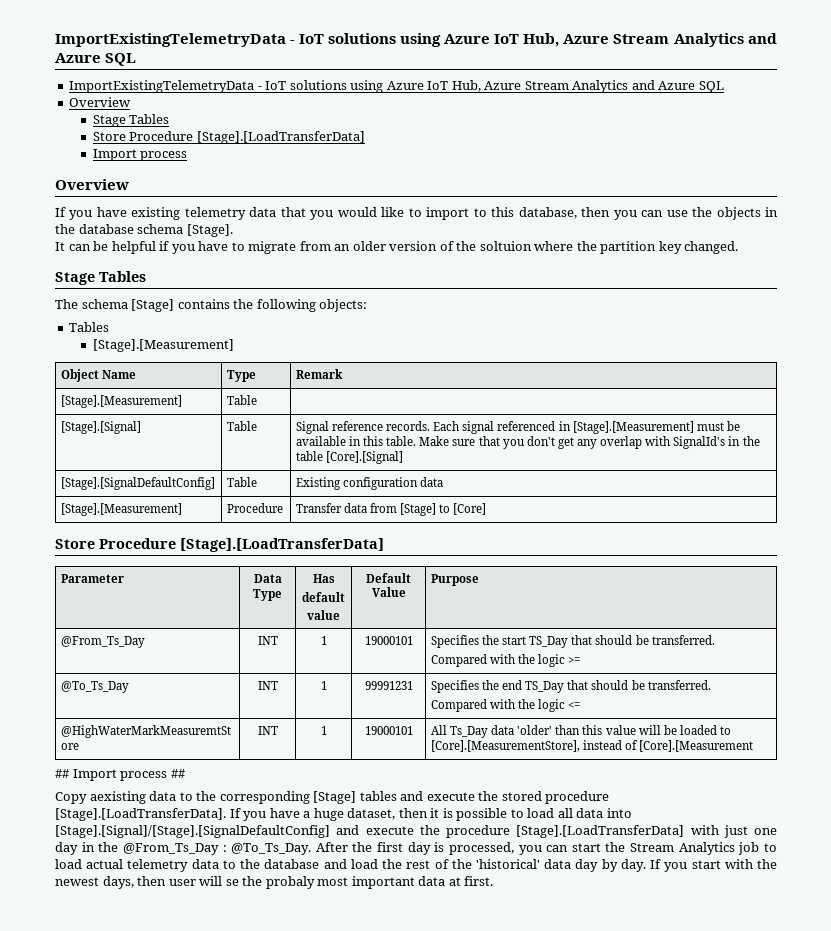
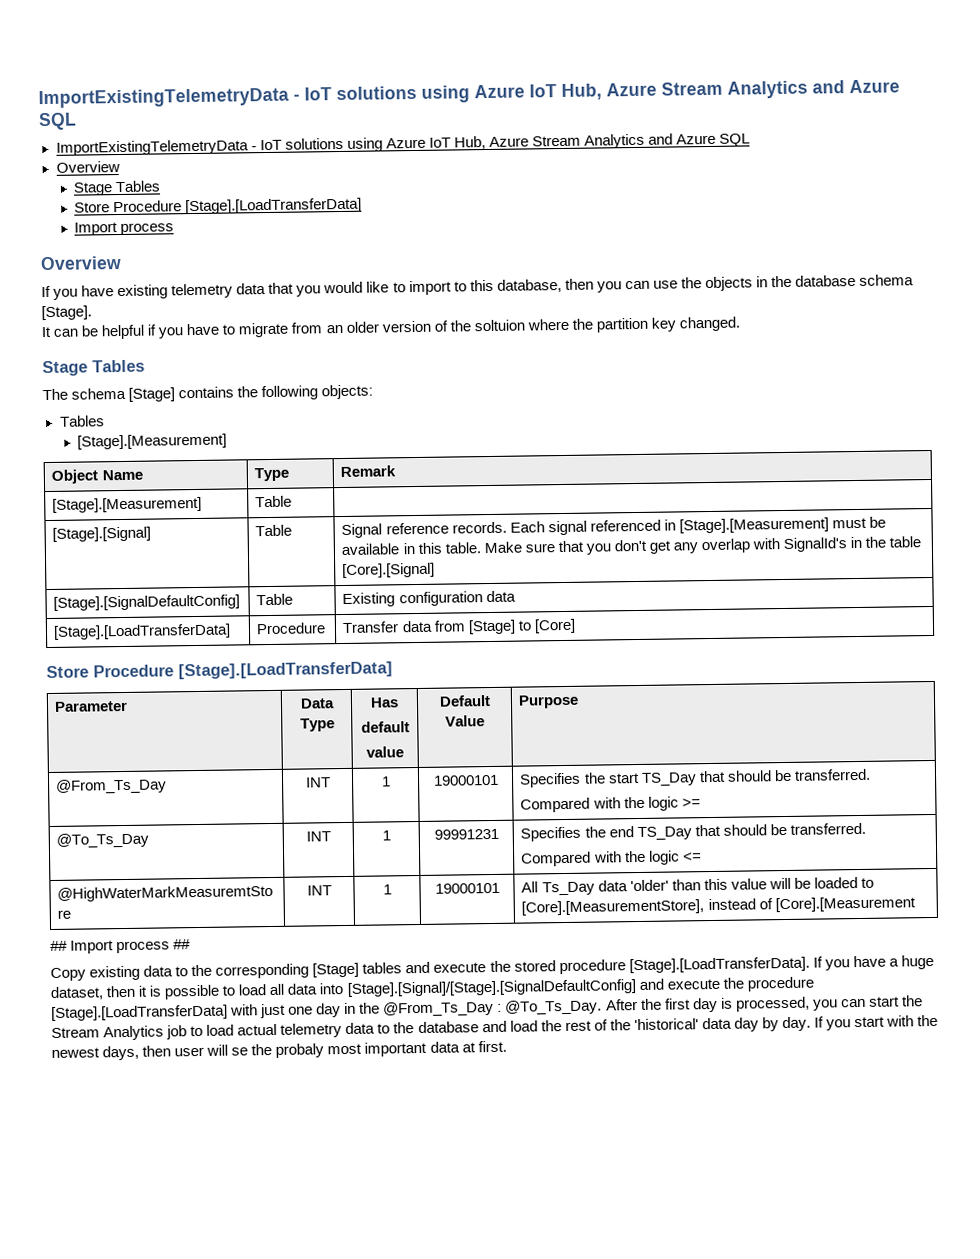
- [Stage].[Measurement] | Procedure | Transfer data from [Stage] to [Core]
+ [Stage].[LoadTransferData] | Procedure | Transfer data from [Stage] to [Core]
- Copy aexisting data to the corresponding [Stage] tables and execute the stored procedure [Stage].[LoadTransferData]. If you have a huge dataset, then it is possible to load all data into [Stage].[Signal]/[Stage].[SignalDefaultConfig] and execute the procedure [Stage].[LoadTransferData] with just one day in the @From_Ts_Day : @To_Ts_Day.
+ Copy existing data to the corresponding [Stage] tables and execute the stored procedure [Stage].[LoadTransferData]. If you have a huge dataset, then it is possible to load all data into [Stage].[Signal]/[Stage].[SignalDefaultConfig] and execute the procedure [Stage].[LoadTransferData] with just one day in the @From_Ts_Day : @To_Ts_Day.

